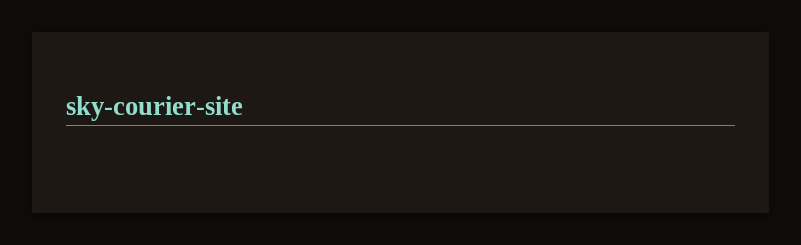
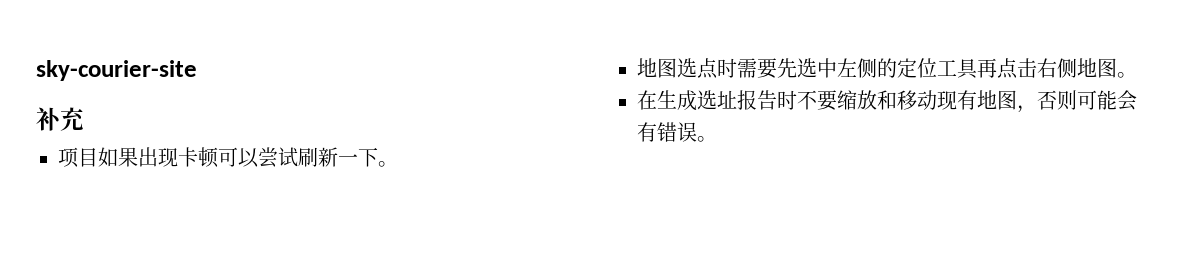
+ 补充
+ 项目如果出现卡顿可以尝试刷新一下。
+ 地图选点时需要先选中左侧的定位工具再点击右侧地图。
+ 在生成选址报告时不要缩放和移动现有地图，否则可能会有错误。

